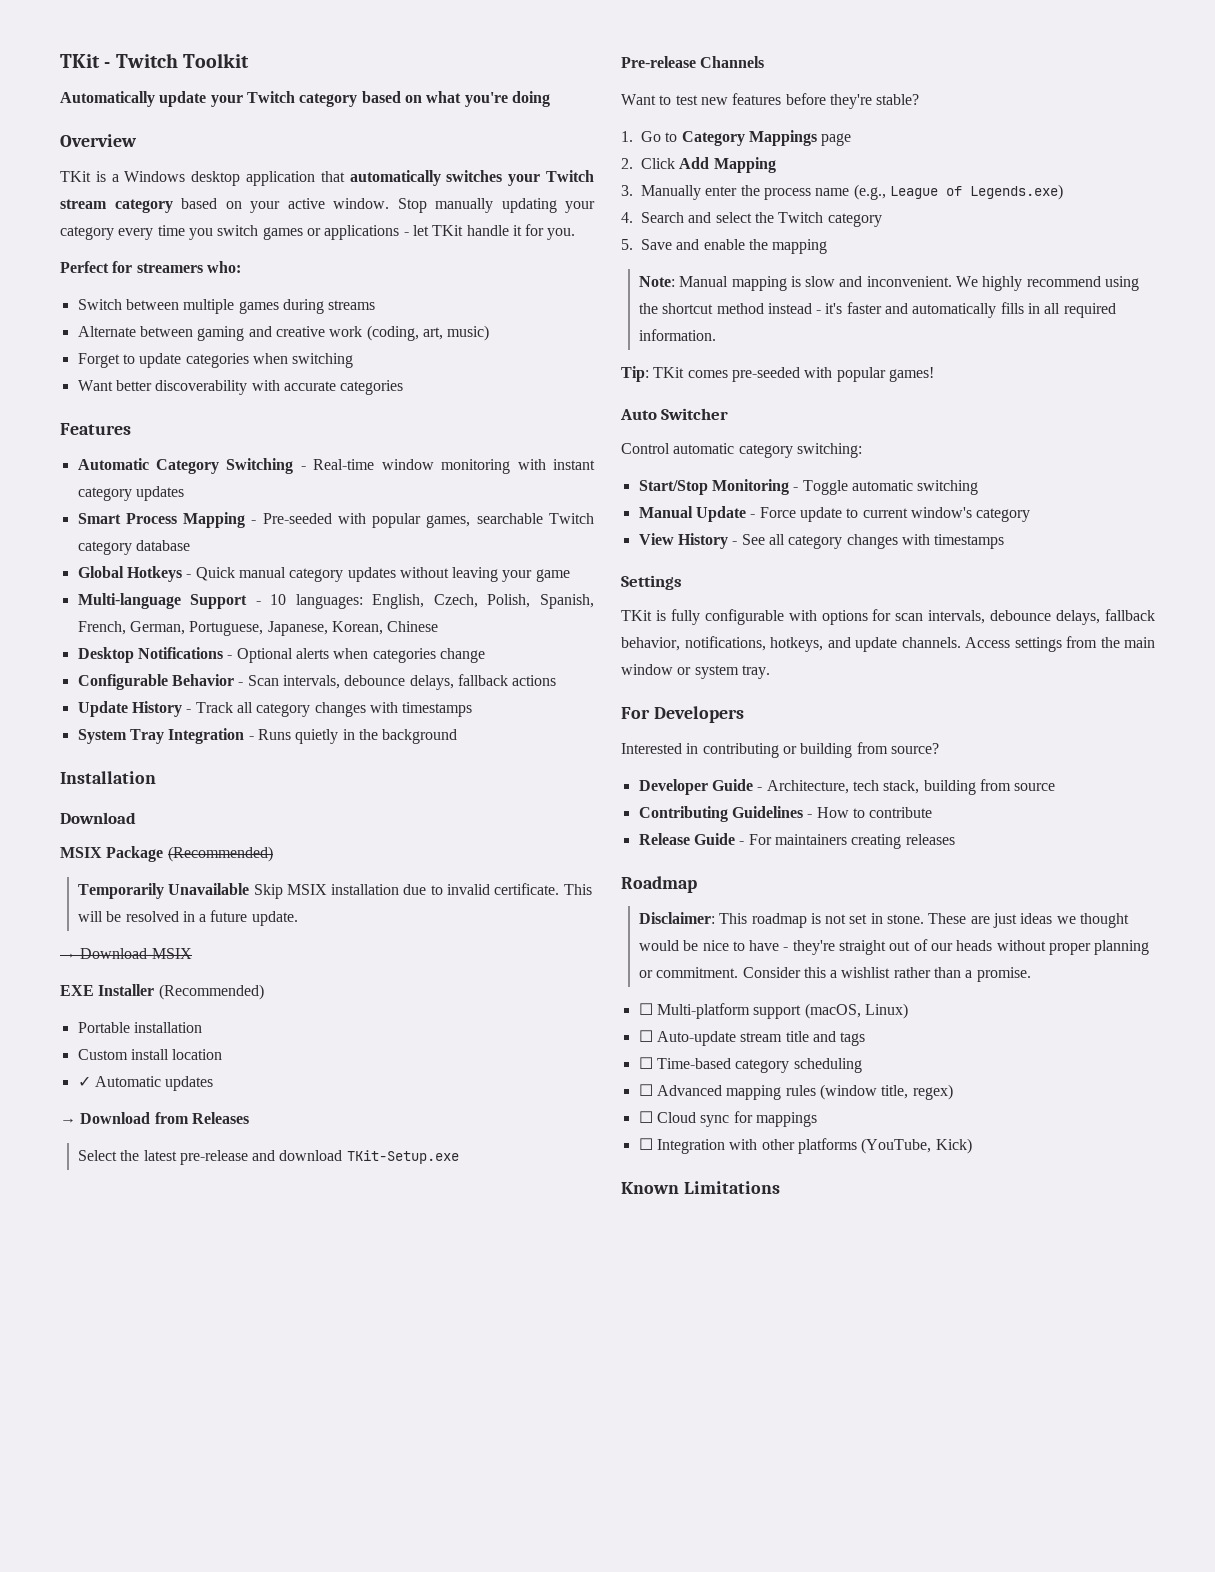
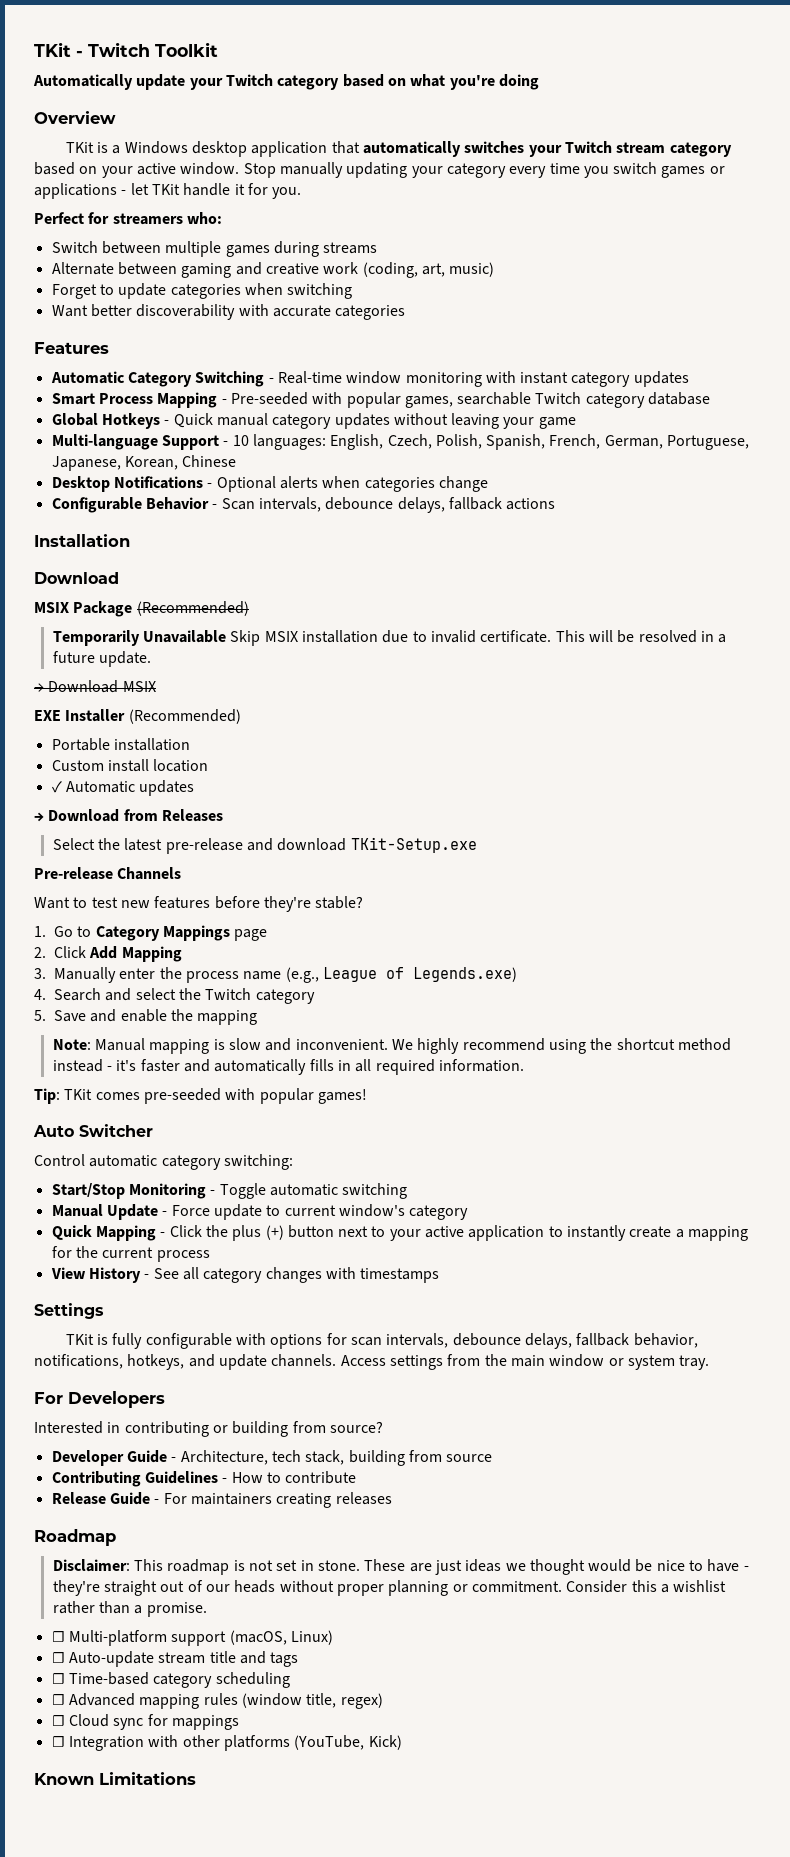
- Update History - Track all category changes with timestamps
- System Tray Integration - Runs quietly in the background
+ Quick Mapping - Click the plus (+) button next to your active application to instantly create a mapping for the current process

